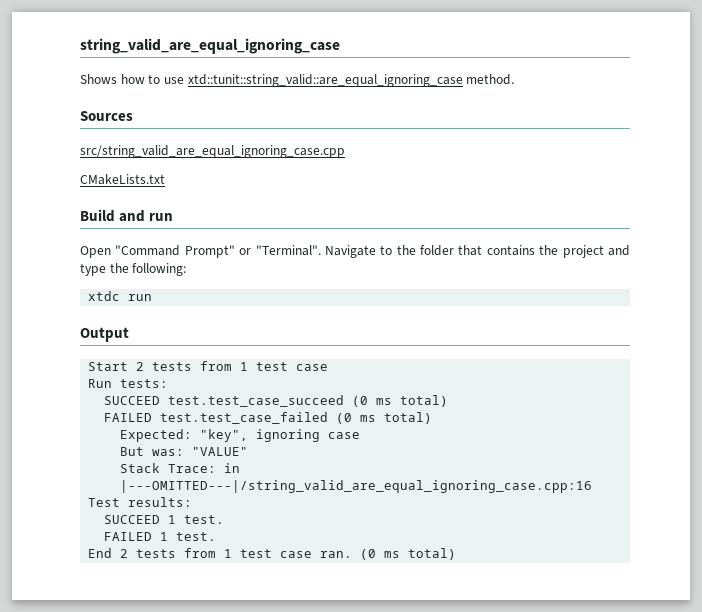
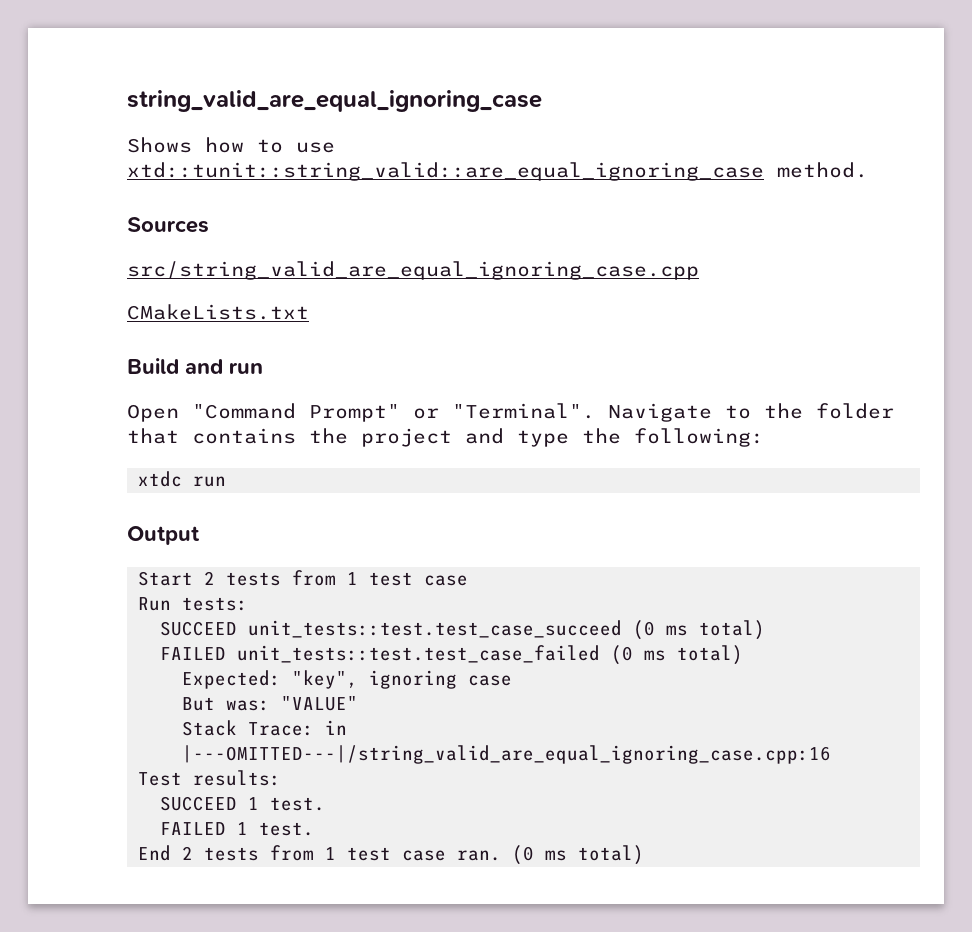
- SUCCEED test.test_case_succeed (0 ms total)
+ SUCCEED unit_tests::test.test_case_succeed (0 ms total)
- FAILED test.test_case_failed (0 ms total)
+ FAILED unit_tests::test.test_case_failed (0 ms total)

